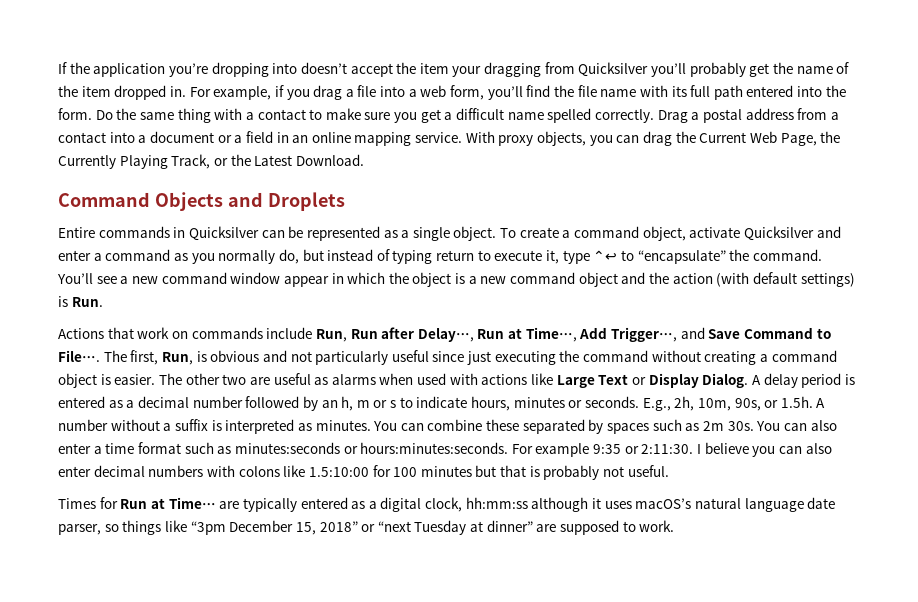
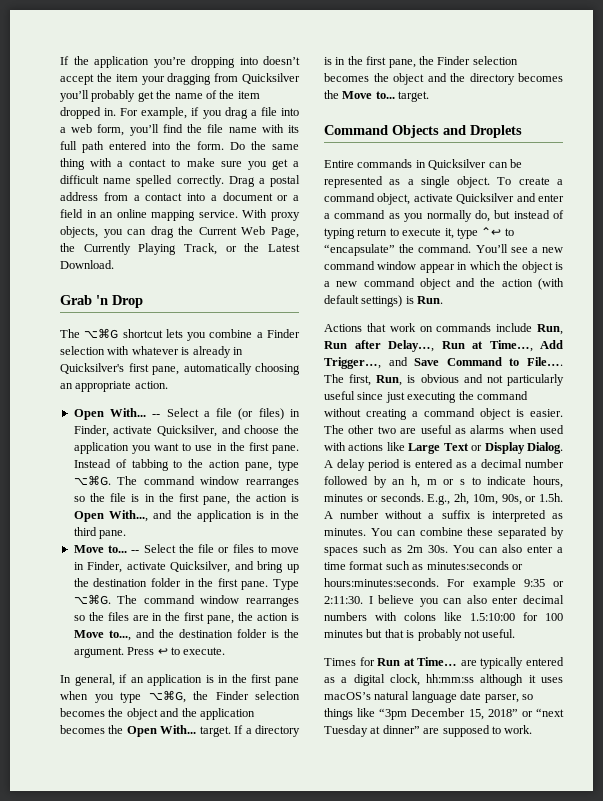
+ Grab 'n Drop
+ The ⌥⌘G shortcut lets you combine a Finder selection with whatever is already in Quicksilver's first pane, automatically choosing an appropriate action.
+ Open With... -- Select a file (or files) in Finder, activate Quicksilver, and choose the application you want to use in the first pane. Instead of tabbing to the action pane, type ⌥⌘G. The command window rearranges so the file is in the first pane, the action is Open With..., and the application is in the third pane.
+ Move to... -- Select the file or files to move in Finder, activate Quicksilver, and bring up the destination folder in the first pane. Type ⌥⌘G. The command window rearranges so the files are in the first pane, the action is Move to..., and the destination folder is the argument. Press ↩ to execute.
+ In general, if an application is in the first pane when you type ⌥⌘G, the Finder selection becomes the object and the application becomes the Open With... target. If a directory is in the first pane, the Finder selection becomes the object and the directory becomes the Move to... target.

